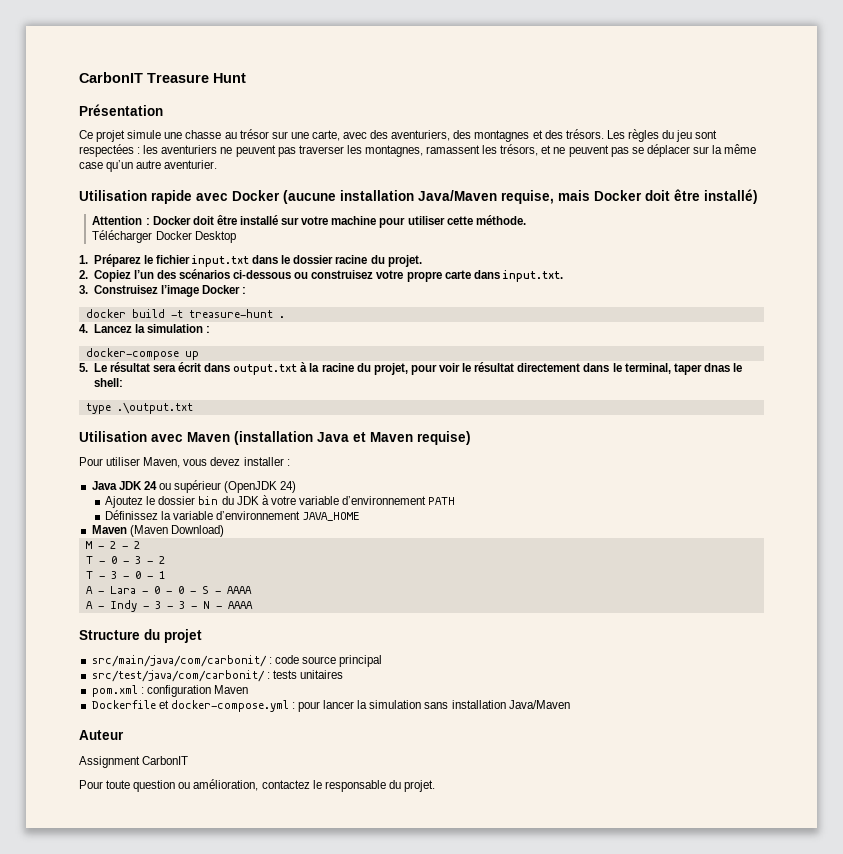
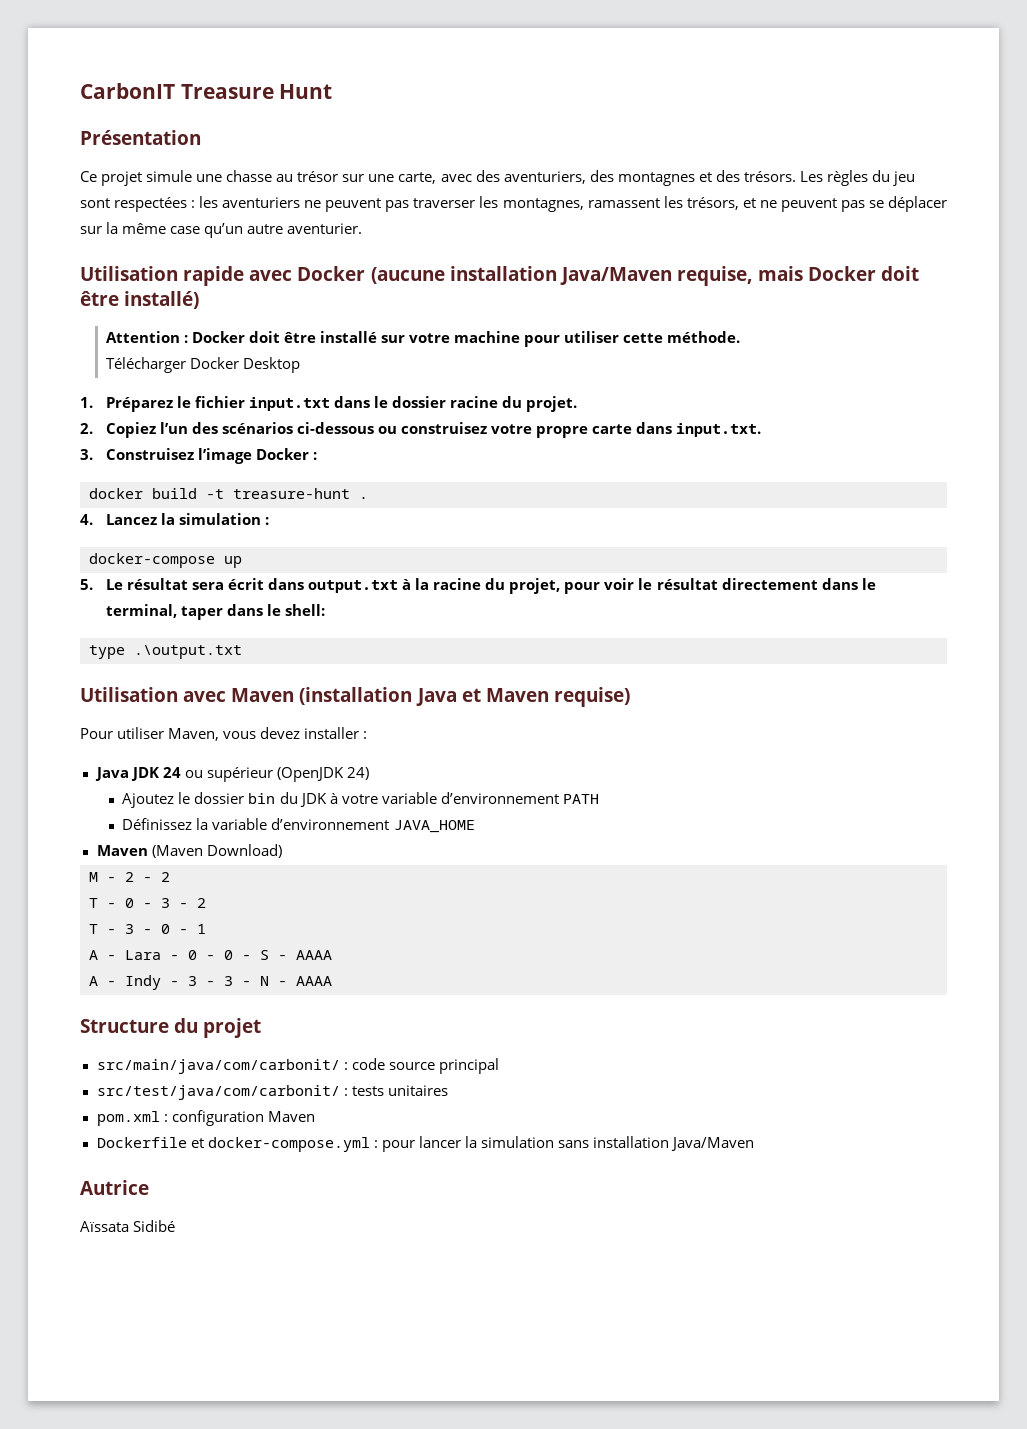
- 5. Le résultat sera écrit dans output.txt à la racine du projet, pour voir le résultat directement dans le terminal, taper dnas le shell:
+ 5. Le résultat sera écrit dans output.txt à la racine du projet, pour voir le résultat directement dans le terminal, taper dans le shell:
- Auteur
- Assignment CarbonIT
- Pour toute question ou amélioration, contactez le responsable du projet.
+ Autrice
+ Aïssata Sidibé

